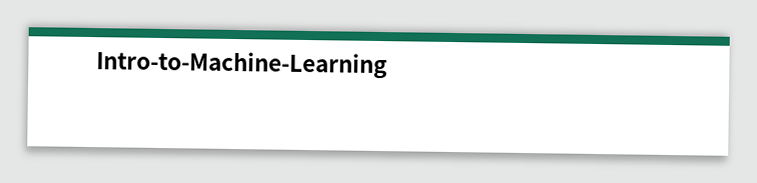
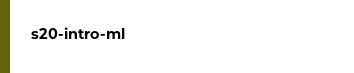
- Intro-to-Machine-Learning
+ s20-intro-ml

